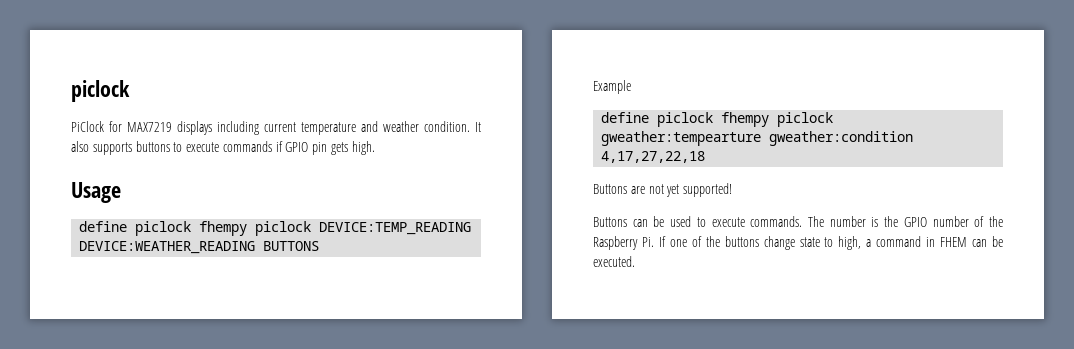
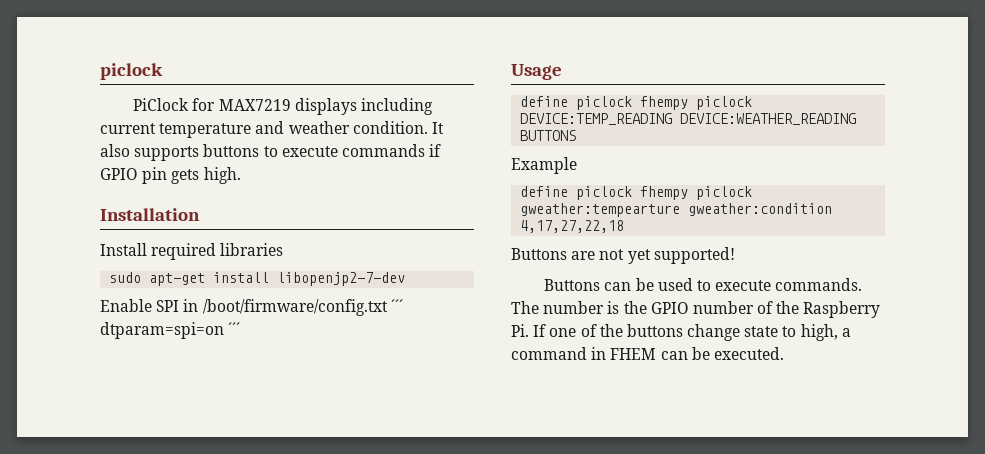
+ Installation
+ Install required libraries
+ sudo apt-get install libopenjp2-7-dev
+ Enable SPI in /boot/firmware/config.txt ´´´ dtparam=spi=on ´´´

